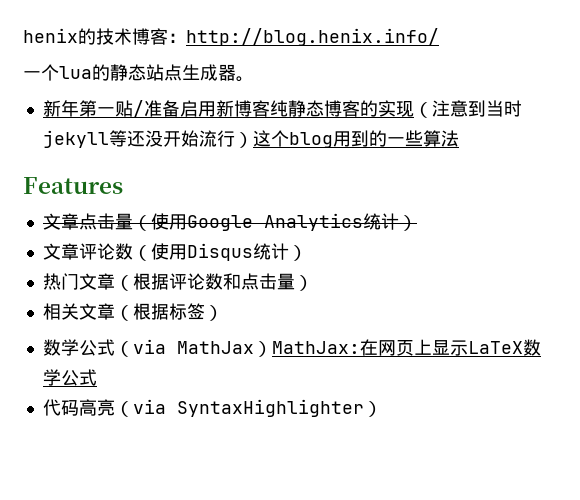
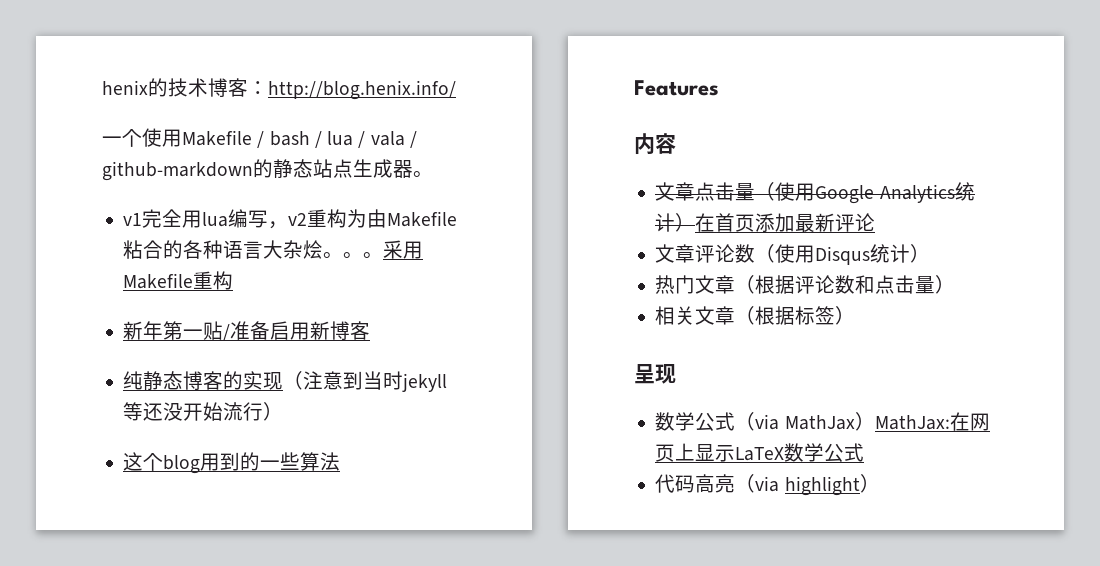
- 一个lua的静态站点生成器。
+ 一个使用Makefile / bash / lua / vala / github-markdown的静态站点生成器。
+ v1完全用lua编写，v2重构为由Makefile粘合的各种语言大杂烩。。。采用Makefile重构
- 新年第一贴/准备启用新博客纯静态博客的实现（注意到当时jekyll等还没开始流行）这个blog用到的一些算法
+ 新年第一贴/准备启用新博客
+ 纯静态博客的实现（注意到当时jekyll等还没开始流行）
+ 这个blog用到的一些算法
+ 内容
- 文章点击量（使用Google Analytics统计）
+ 文章点击量（使用Google Analytics统计）在首页添加最新评论
+ 呈现
- 代码高亮（via SyntaxHighlighter）
+ 代码高亮（via highlight）

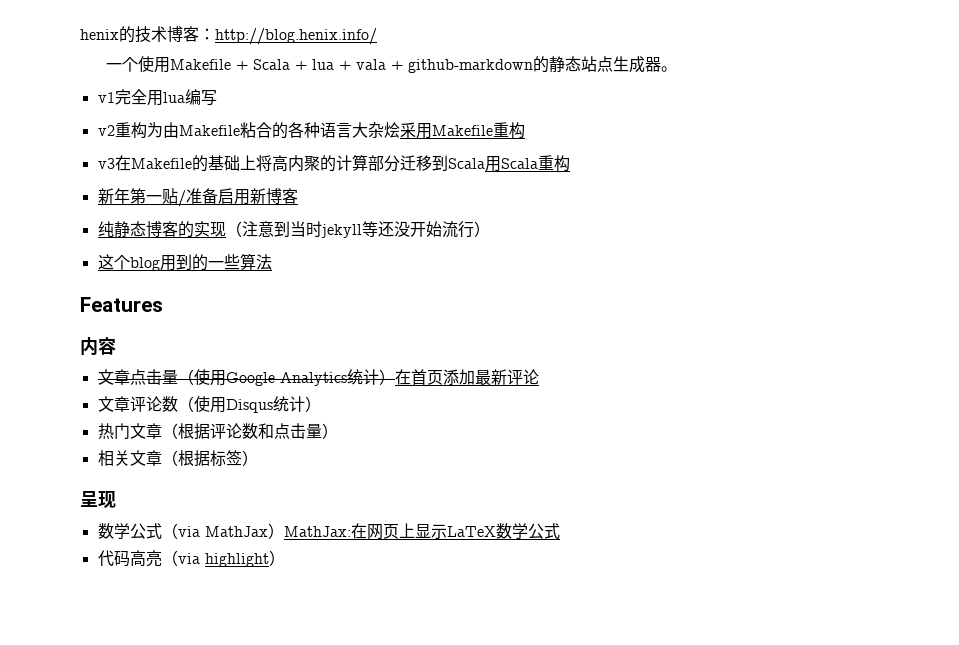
- 一个使用Makefile / bash / lua / vala / github-markdown的静态站点生成器。
+ 一个使用Makefile + Scala + lua + vala + github-markdown的静态站点生成器。
- v1完全用lua编写，v2重构为由Makefile粘合的各种语言大杂烩。。。采用Makefile重构
+ v1完全用lua编写
+ v2重构为由Makefile粘合的各种语言大杂烩采用Makefile重构
+ v3在Makefile的基础上将高内聚的计算部分迁移到Scala用Scala重构

